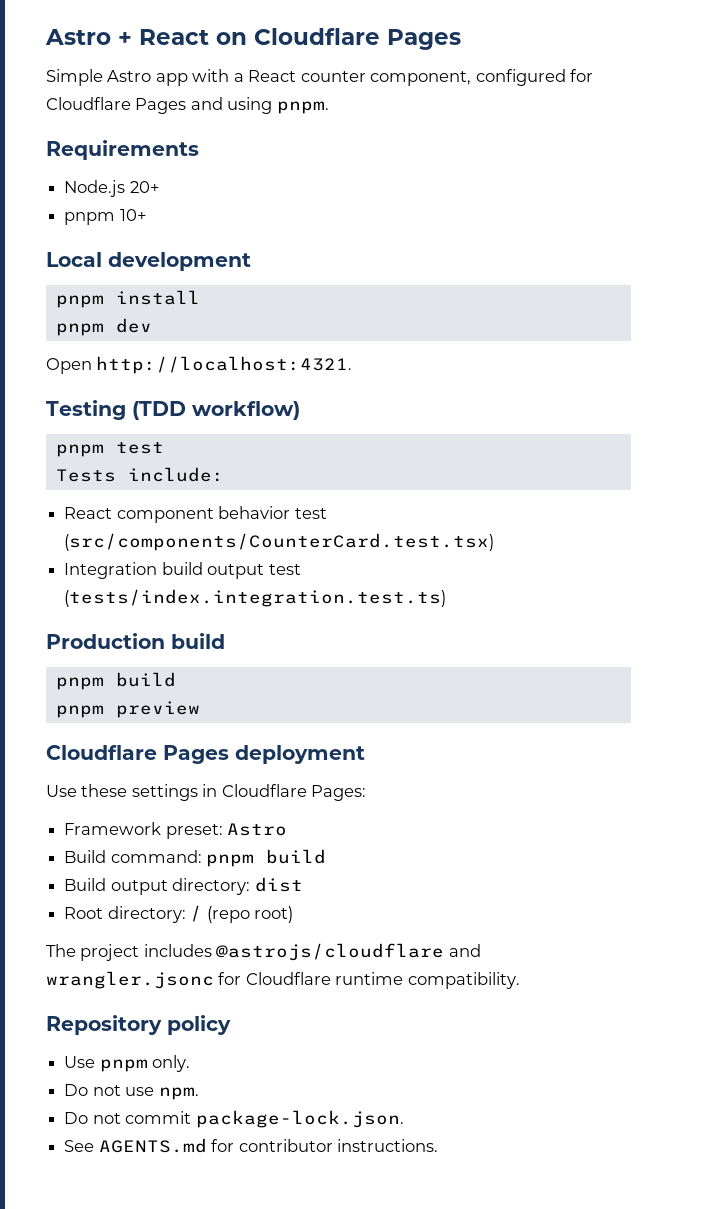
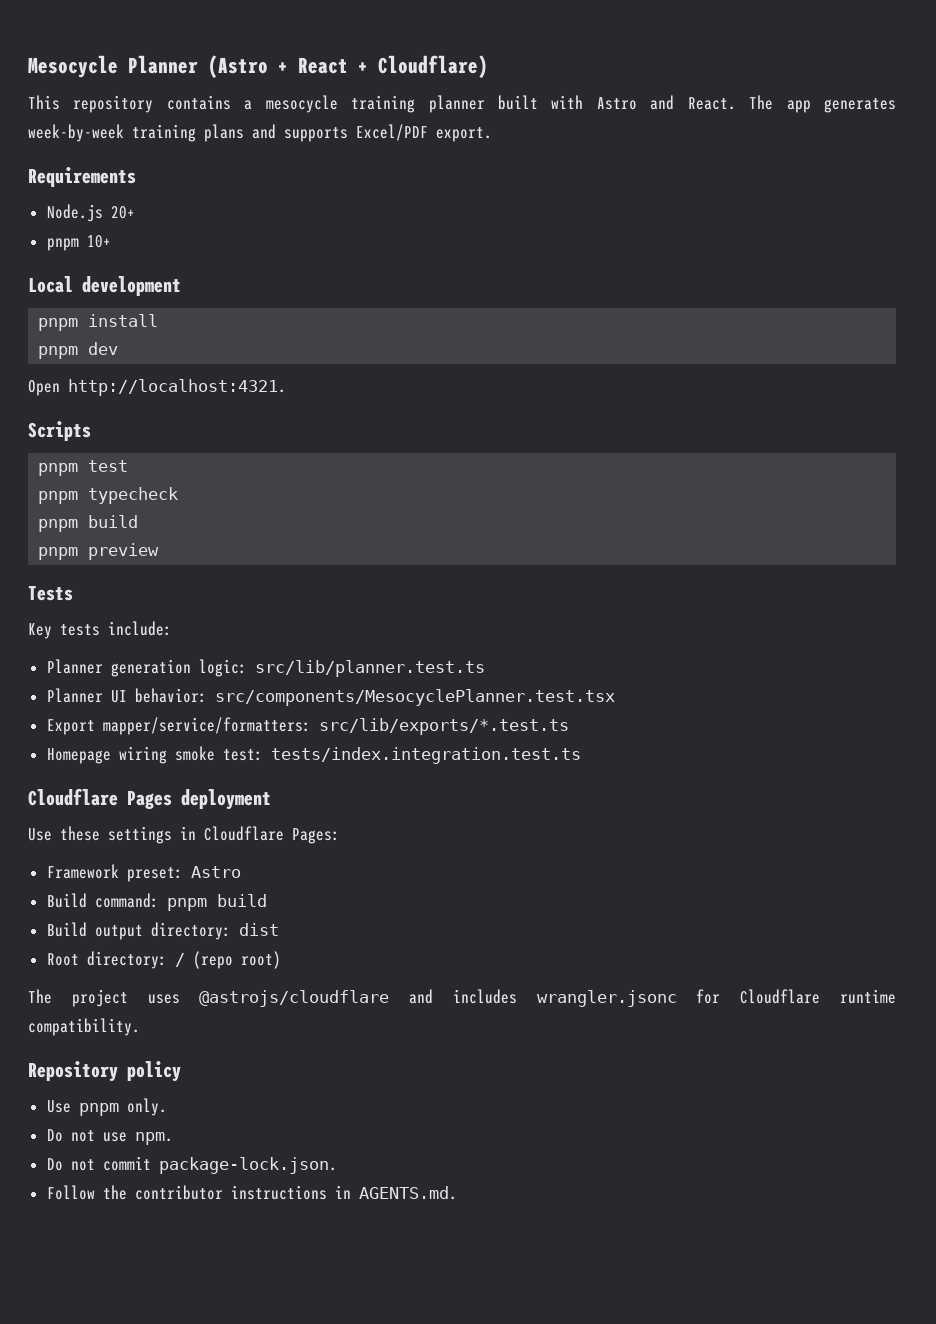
- Astro + React on Cloudflare Pages
- Simple Astro app with a React counter component, configured for Cloudflare Pages and using pnpm.
+ Mesocycle Planner (Astro + React + Cloudflare)
+ This repository contains a mesocycle training planner built with Astro and React. The app generates week-by-week training plans and supports Excel/PDF export.
- Testing (TDD workflow)
+ Scripts
- Tests include:
- React component behavior test (src/components/CounterCard.test.tsx)
- Integration build output test (tests/index.integration.test.ts)
- Production build
+ pnpm typecheck
  pnpm build
  pnpm preview
+ Tests
+ Key tests include:
+ Planner generation logic: src/lib/planner.test.ts
+ Planner UI behavior: src/components/MesocyclePlanner.test.tsx
+ Export mapper/service/formatters: src/lib/exports/*.test.ts
+ Homepage wiring smoke test: tests/index.integration.test.ts
- The project includes @astrojs/cloudflare and wrangler.jsonc for Cloudflare runtime compatibility.
+ The project uses @astrojs/cloudflare and includes wrangler.jsonc for Cloudflare runtime compatibility.
- See AGENTS.md for contributor instructions.
+ Follow the contributor instructions in AGENTS.md.

